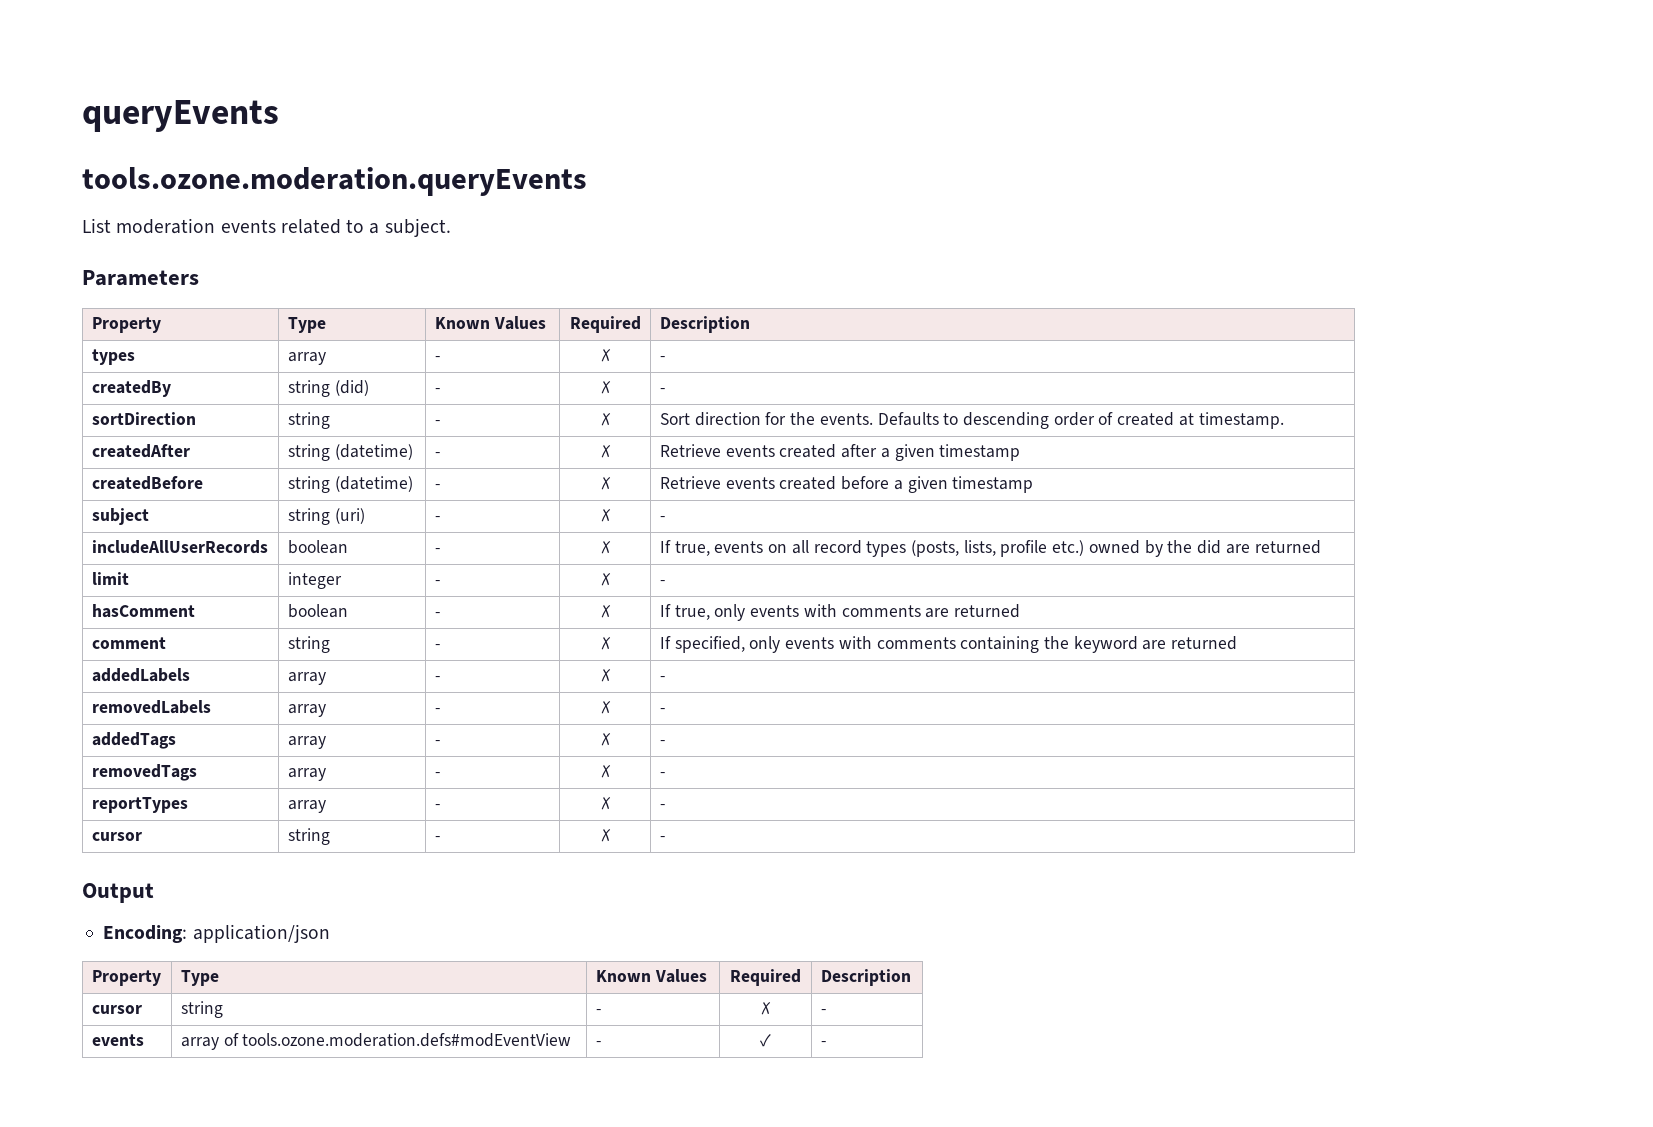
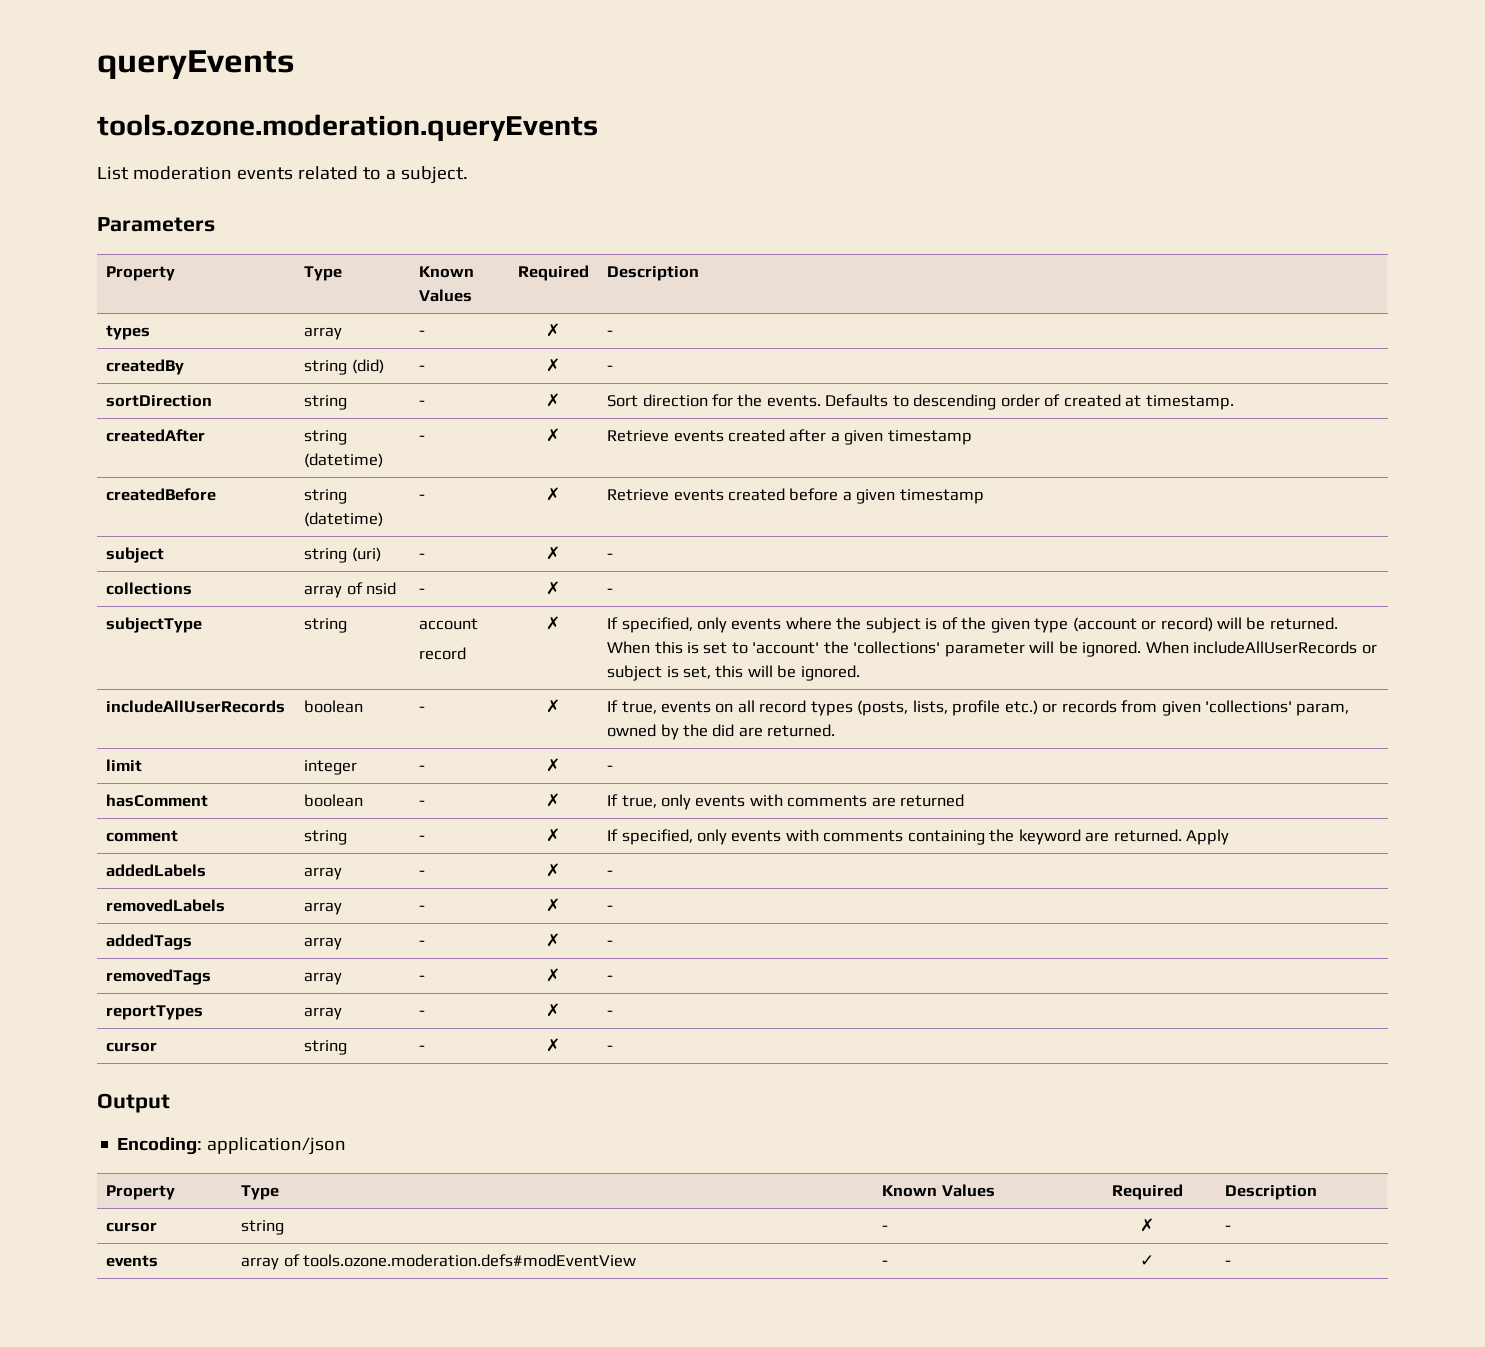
+ collections | array of nsid | - | ✗ | -
+ subjectType | string | account
+ record | ✗ | If specified, only events where the subject is of the given type (account or record) will be returned. When this is set to 'account' the 'collections' parameter will be ignored. When includeAllUserRecords or subject is set, this will be ignored.
- includeAllUserRecords | boolean | - | ✗ | If true, events on all record types (posts, lists, profile etc.) owned by the did are returned
+ includeAllUserRecords | boolean | - | ✗ | If true, events on all record types (posts, lists, profile etc.) or records from given 'collections' param, owned by the did are returned.
- comment | string | - | ✗ | If specified, only events with comments containing the keyword are returned
+ comment | string | - | ✗ | If specified, only events with comments containing the keyword are returned. Apply

